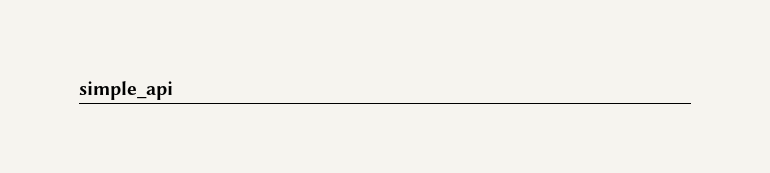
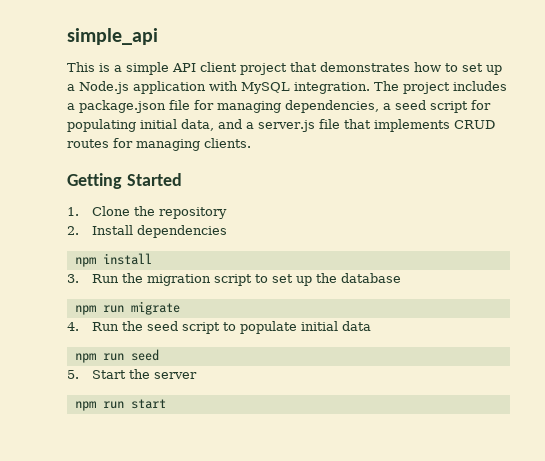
+ This is a simple API client project that demonstrates how to set up a Node.js application with MySQL integration. The project includes a package.json file for managing dependencies, a seed script for populating initial data, and a server.js file that implements CRUD routes for managing clients.
+ Getting Started
+ 1. Clone the repository
+ 2. Install dependencies
+ npm install
+ 3. Run the migration script to set up the database
+ npm run migrate
+ 4. Run the seed script to populate initial data
+ npm run seed
+ 5. Start the server
+ npm run start

